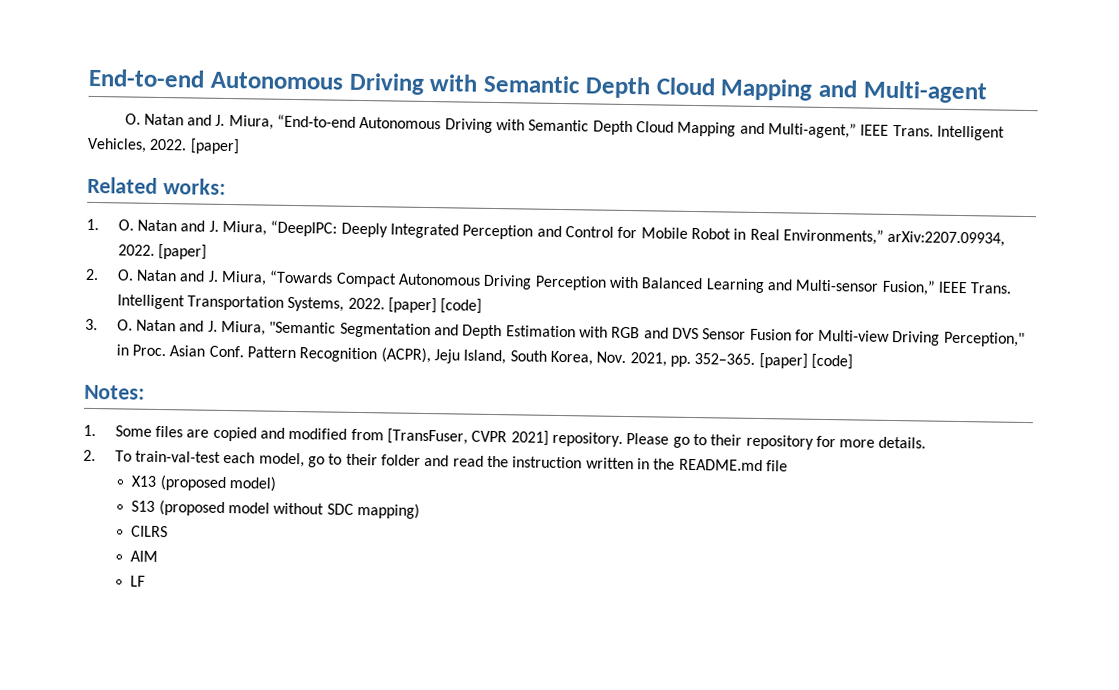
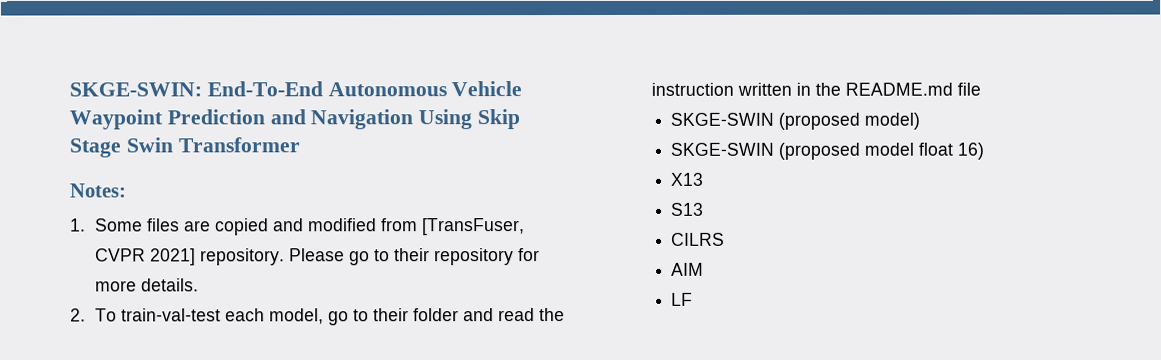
- End-to-end Autonomous Driving with Semantic Depth Cloud Mapping and Multi-agent
- O. Natan and J. Miura, “End-to-end Autonomous Driving with Semantic Depth Cloud Mapping and Multi-agent,” IEEE Trans. Intelligent Vehicles, 2022. [paper]
- Related works:
- 1. O. Natan and J. Miura, “DeepIPC: Deeply Integrated Perception and Control for Mobile Robot in Real Environments,” arXiv:2207.09934, 2022. [paper]
- 2. O. Natan and J. Miura, “Towards Compact Autonomous Driving Perception with Balanced Learning and Multi-sensor Fusion,” IEEE Trans. Intelligent Transportation Systems, 2022. [paper] [code]
- 3. O. Natan and J. Miura, "Semantic Segmentation and Depth Estimation with RGB and DVS Sensor Fusion for Multi-view Driving Perception," in Proc. Asian Conf. Pattern Recognition (ACPR), Jeju Island, South Korea, Nov. 2021, pp. 352–365. [paper] [code]
+ SKGE-SWIN: End-To-End Autonomous Vehicle Waypoint Prediction and Navigation Using Skip Stage Swin Transformer
- X13 (proposed model)
+ SKGE-SWIN (proposed model)
- S13 (proposed model without SDC mapping)
+ SKGE-SWIN (proposed model float 16)
+ X13
+ S13

